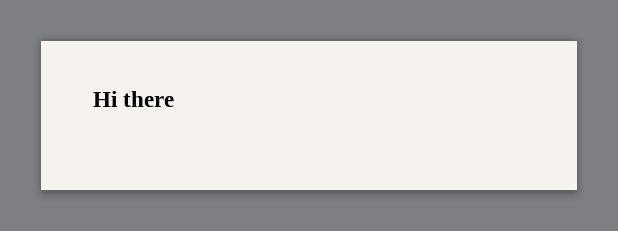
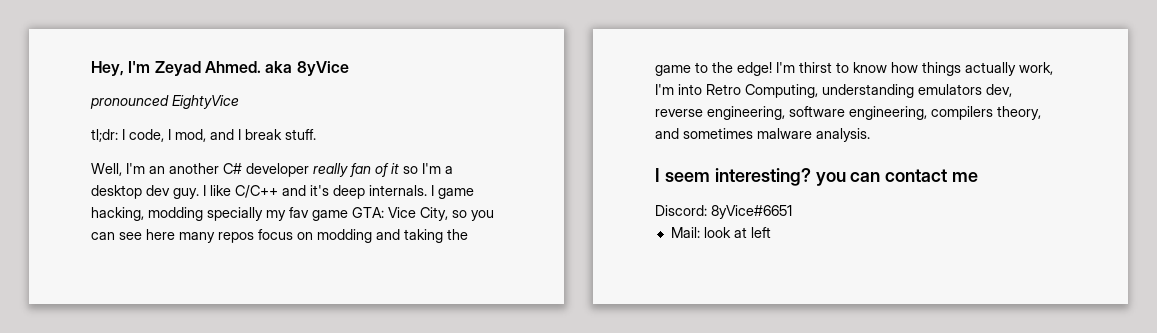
- Hi there
+ Hey, I'm Zeyad Ahmed. aka 8yVice
+ pronounced EightyVice
+ tl;dr: I code, I mod, and I break stuff.
+ Well, I'm an another C# developer really fan of it so I'm a desktop dev guy. I like C/C++ and it's deep internals. I game hacking, modding specially my fav game GTA: Vice City, so you can see here many repos focus on modding and taking the game to the edge! I'm thirst to know how things actually work, I'm into Retro Computing, understanding emulators dev, reverse engineering, software engineering, compilers theory, and sometimes malware analysis.
+ I seem interesting? you can contact me
+ Discord: 8yVice#6651
+ Mail: look at left

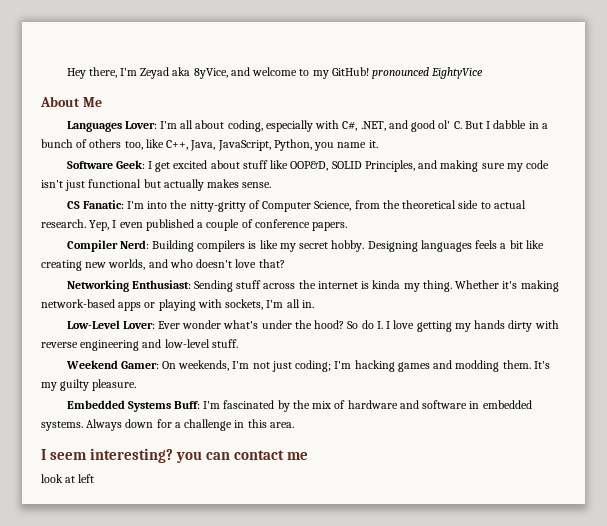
- Hey, I'm Zeyad Ahmed. aka 8yVice
- pronounced EightyVice
- tl;dr: I code, I mod, and I break stuff.
- Well, I'm an another C# developer really fan of it so I'm a desktop dev guy. I like C/C++ and it's deep internals. I game hacking, modding specially my fav game GTA: Vice City, so you can see here many repos focus on modding and taking the game to the edge! I'm thirst to know how things actually work, I'm into Retro Computing, understanding emulators dev, reverse engineering, software engineering, compilers theory, and sometimes malware analysis.
+ Hey there, I'm Zeyad aka 8yVice, and welcome to my GitHub! pronounced EightyVice
+ About Me
+ Languages Lover: I'm all about coding, especially with C#, .NET, and good ol' C. But I dabble in a bunch of others too, like C++, Java, JavaScript, Python, you name it.
+ Software Geek: I get excited about stuff like OOP&D, SOLID Principles, and making sure my code isn't just functional but actually makes sense.
+ CS Fanatic: I'm into the nitty-gritty of Computer Science, from the theoretical side to actual research. Yep, I even published a couple of conference papers.
+ Compiler Nerd: Building compilers is like my secret hobby. Designing languages feels a bit like creating new worlds, and who doesn't love that?
+ Networking Enthusiast: Sending stuff across the internet is kinda my thing. Whether it's making network-based apps or playing with sockets, I'm all in.
+ Low-Level Lover: Ever wonder what's under the hood? So do I. I love getting my hands dirty with reverse engineering and low-level stuff.
+ Weekend Gamer: On weekends, I'm not just coding; I'm hacking games and modding them. It's my guilty pleasure.
+ Embedded Systems Buff: I'm fascinated by the mix of hardware and software in embedded systems. Always down for a challenge in this area.
- Discord: 8yVice#6651
- Mail: look at left
+ look at left

